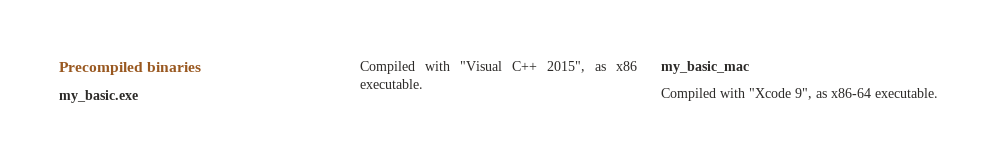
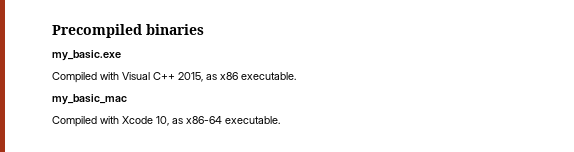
- Compiled with "Visual C++ 2015", as x86 executable.
+ Compiled with Visual C++ 2015, as x86 executable.
- Compiled with "Xcode 9", as x86-64 executable.
+ Compiled with Xcode 10, as x86-64 executable.

